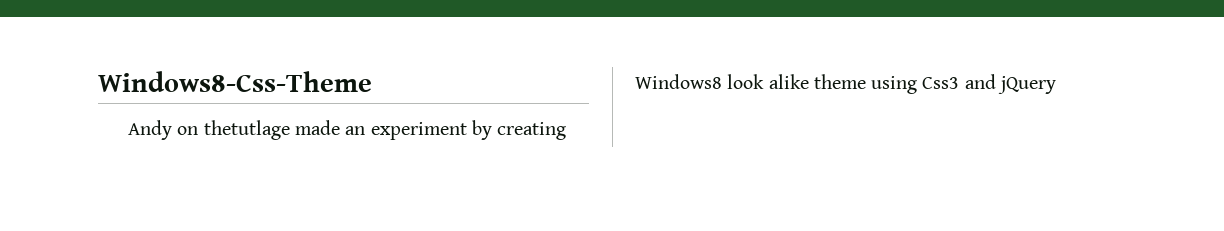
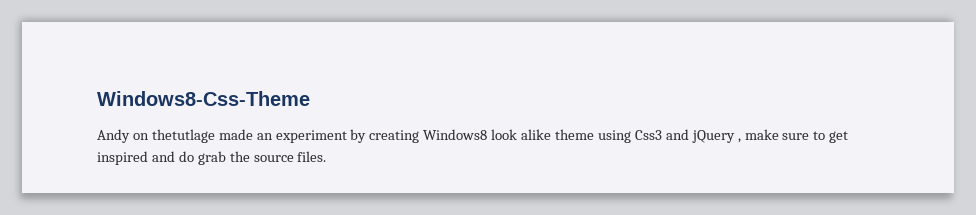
- Andy on thetutlage made an experiment by creating Windows8 look alike theme using Css3 and jQuery
+ Andy on thetutlage made an experiment by creating Windows8 look alike theme using Css3 and jQuery , make sure to get inspired and do grab the source files.

